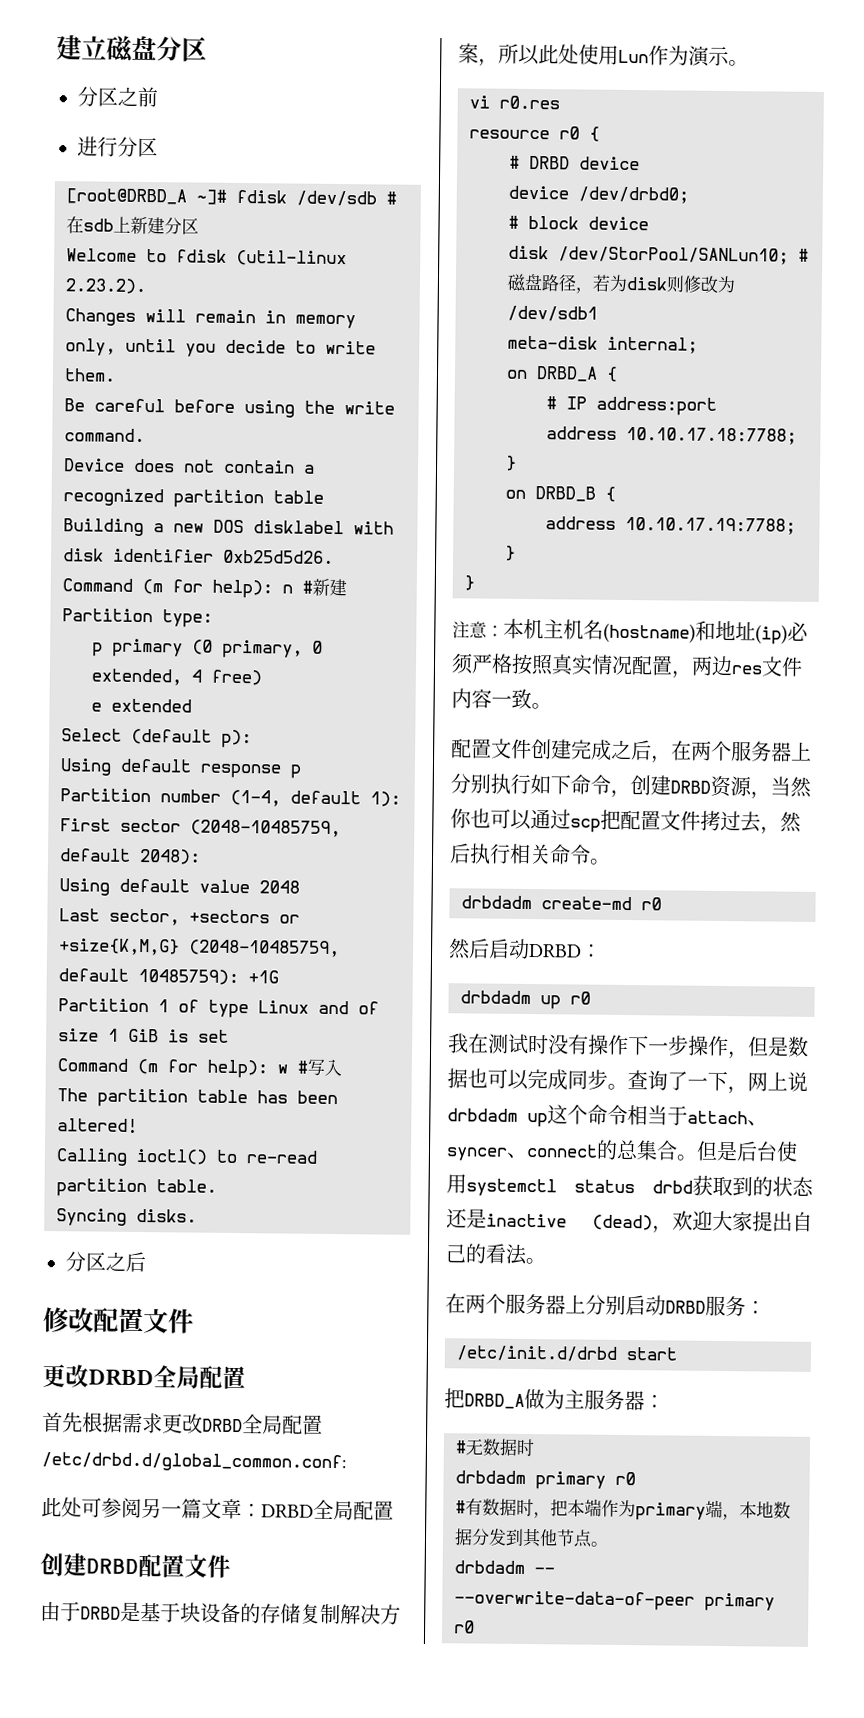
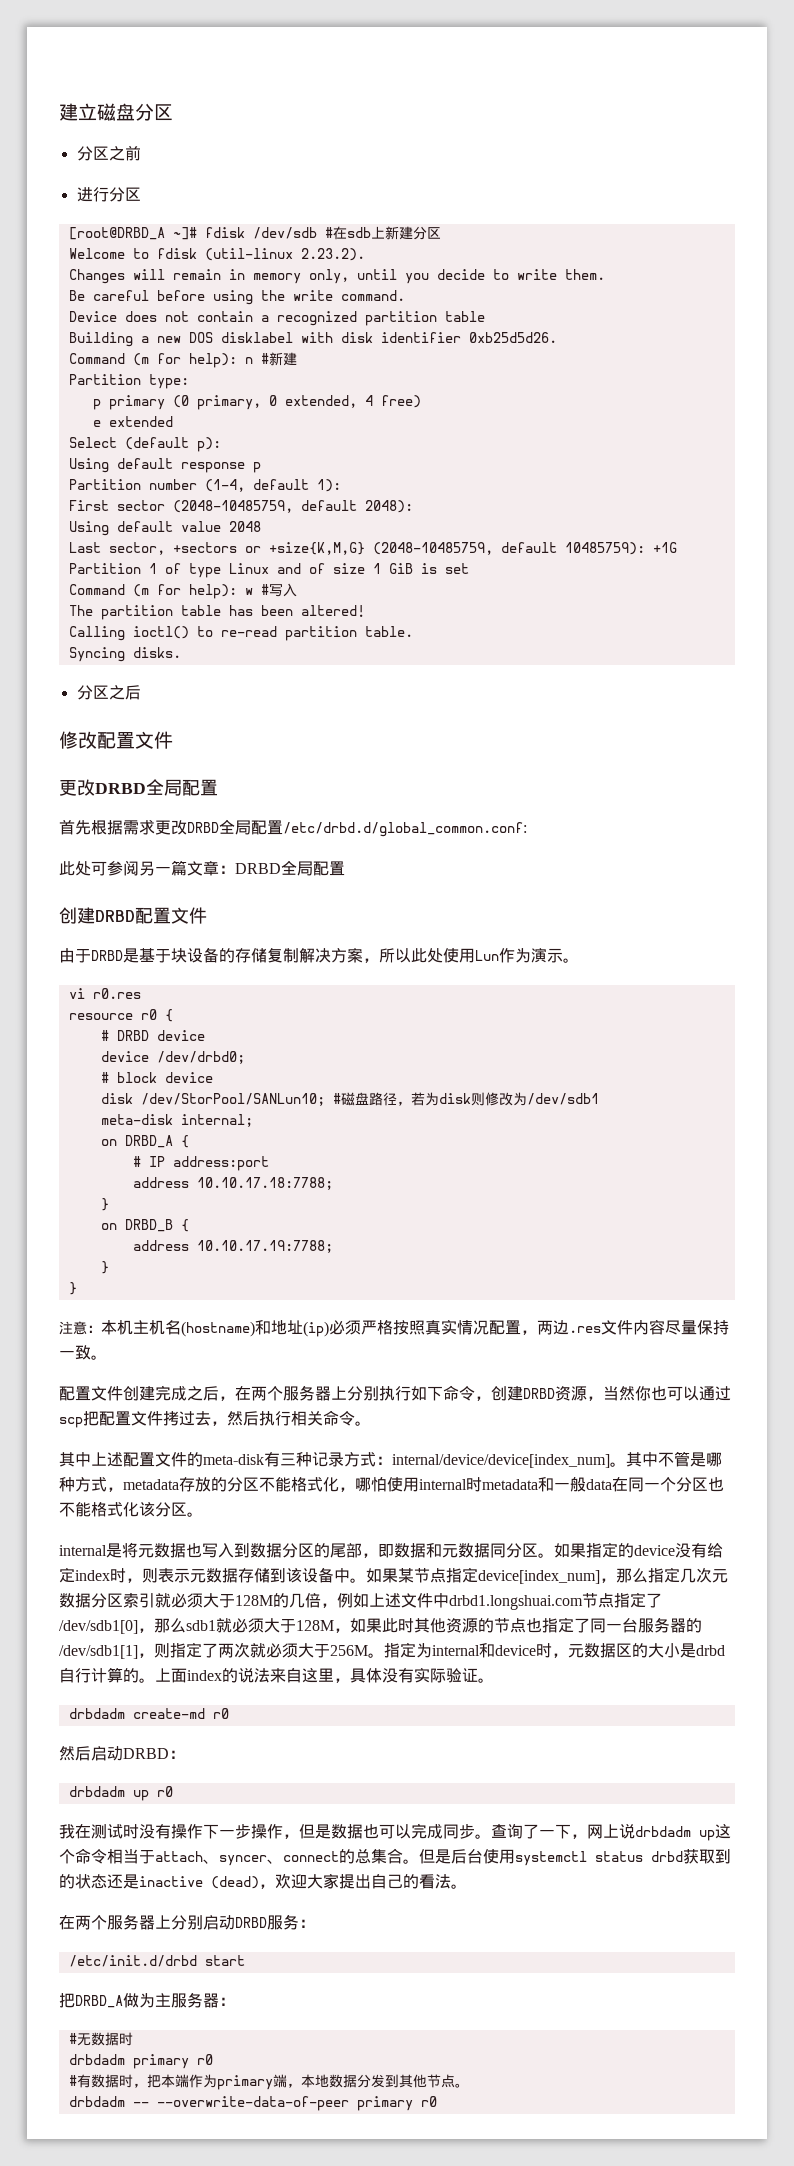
- 注意：本机主机名(hostname)和地址(ip)必须严格按照真实情况配置，两边res文件内容一致。
+ 注意：本机主机名(hostname)和地址(ip)必须严格按照真实情况配置，两边.res文件内容尽量保持一致。
+ 其中上述配置文件的meta-disk有三种记录方式：internal/device/device[index_num]。其中不管是哪种方式，metadata存放的分区不能格式化，哪怕使用internal时metadata和一般data在同一个分区也不能格式化该分区。
+ internal是将元数据也写入到数据分区的尾部，即数据和元数据同分区。如果指定的device没有给定index时，则表示元数据存储到该设备中。如果某节点指定device[index_num]，那么指定几次元数据分区索引就必须大于128M的几倍，例如上述文件中drbd1.longshuai.com节点指定了/dev/sdb1[0]，那么sdb1就必须大于128M，如果此时其他资源的节点也指定了同一台服务器的/dev/sdb1[1]，则指定了两次就必须大于256M。指定为internal和device时，元数据区的大小是drbd自行计算的。上面index的说法来自这里，具体没有实际验证。

